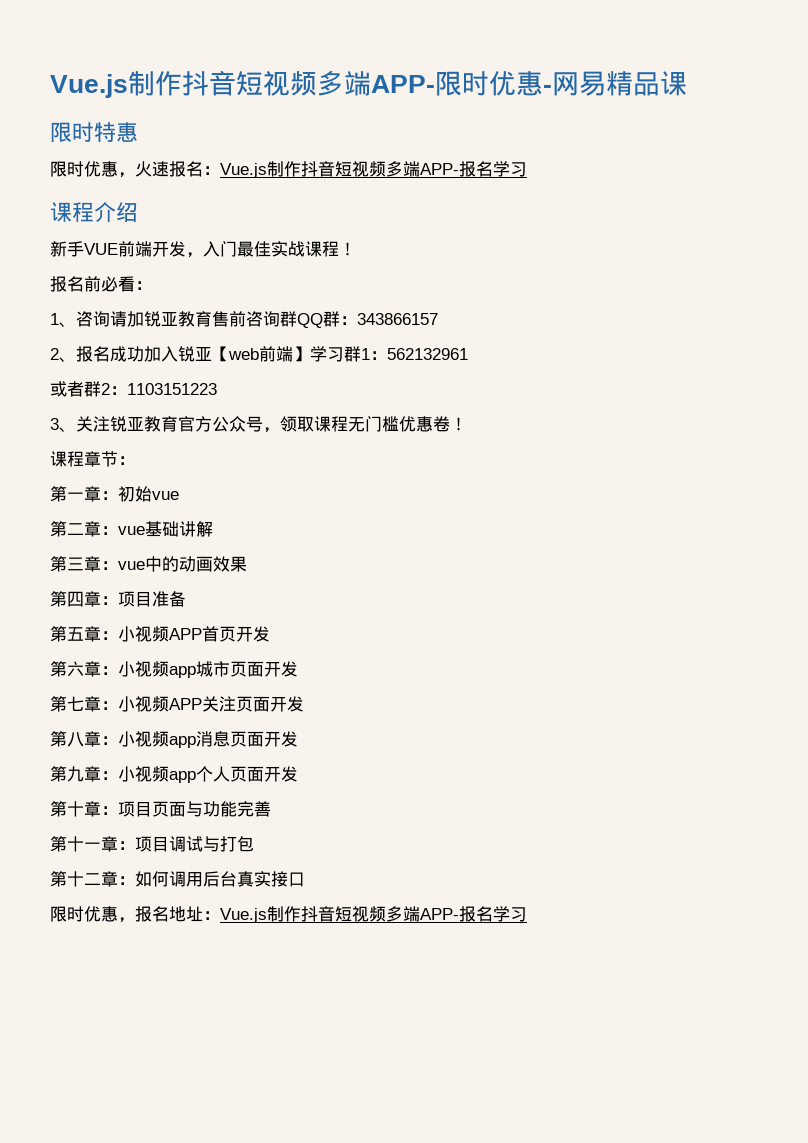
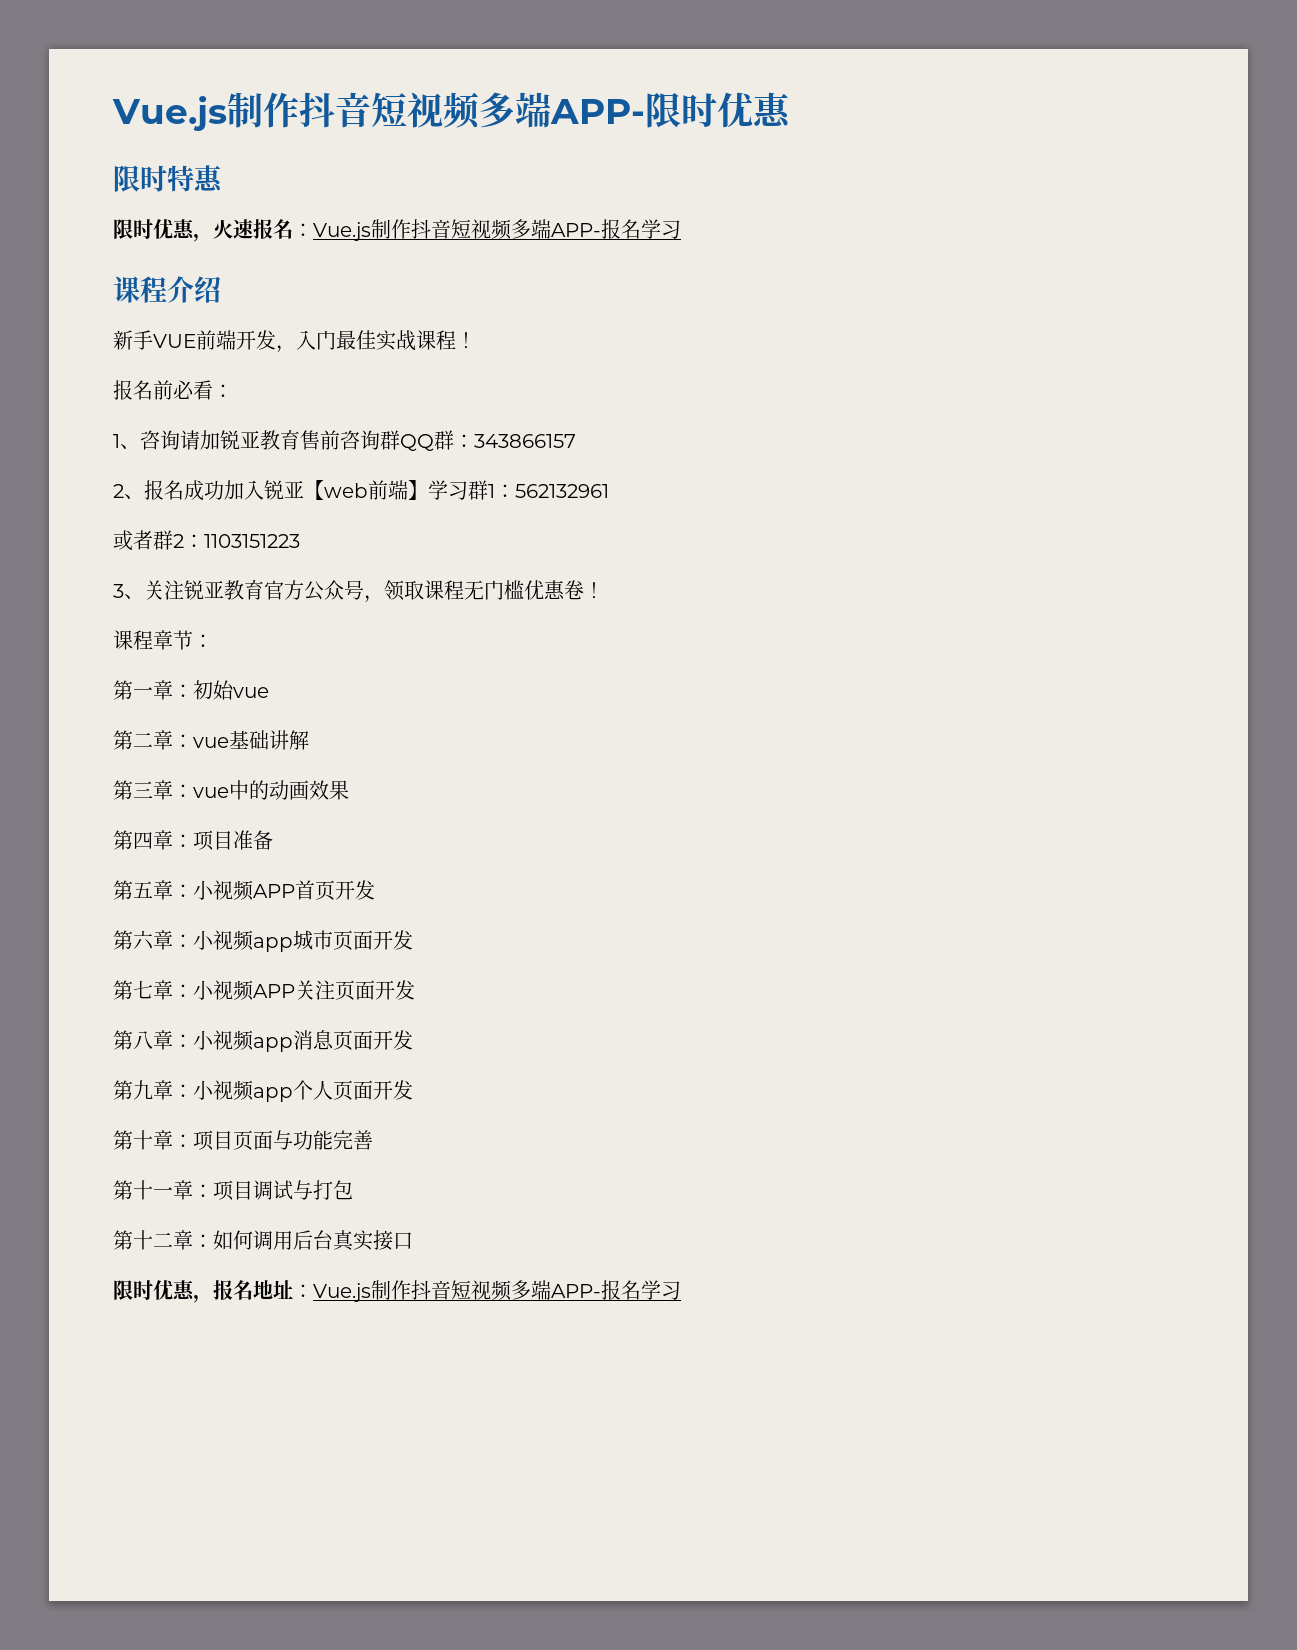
- Vue.js制作抖音短视频多端APP-限时优惠-网易精品课
+ Vue.js制作抖音短视频多端APP-限时优惠

